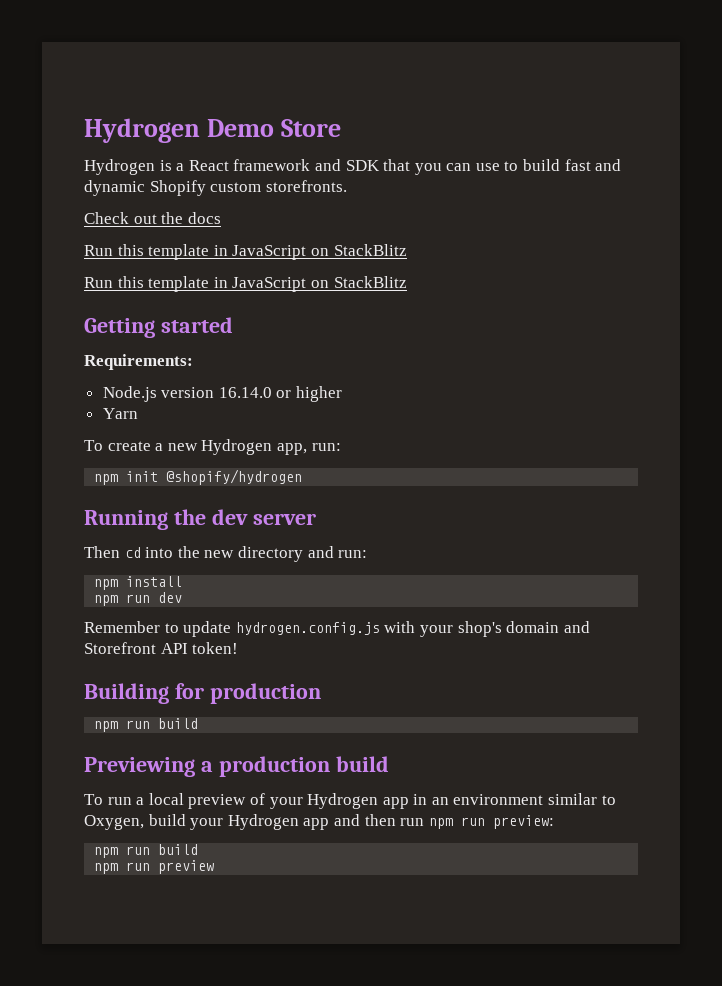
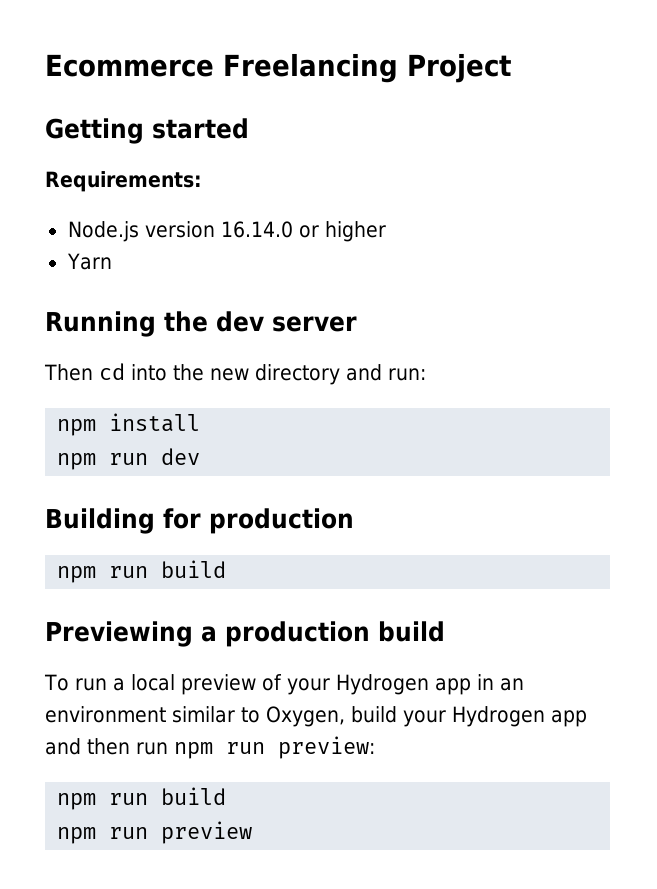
- Hydrogen Demo Store
- Hydrogen is a React framework and SDK that you can use to build fast and dynamic Shopify custom storefronts.
- Check out the docs
- Run this template in JavaScript on StackBlitz
- Run this template in JavaScript on StackBlitz
+ Ecommerce Freelancing Project
- To create a new Hydrogen app, run:
- npm init @shopify/hydrogen
- Remember to update hydrogen.config.js with your shop's domain and Storefront API token!

